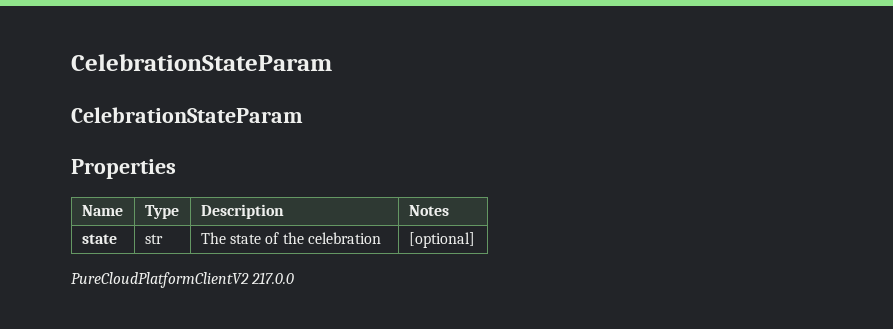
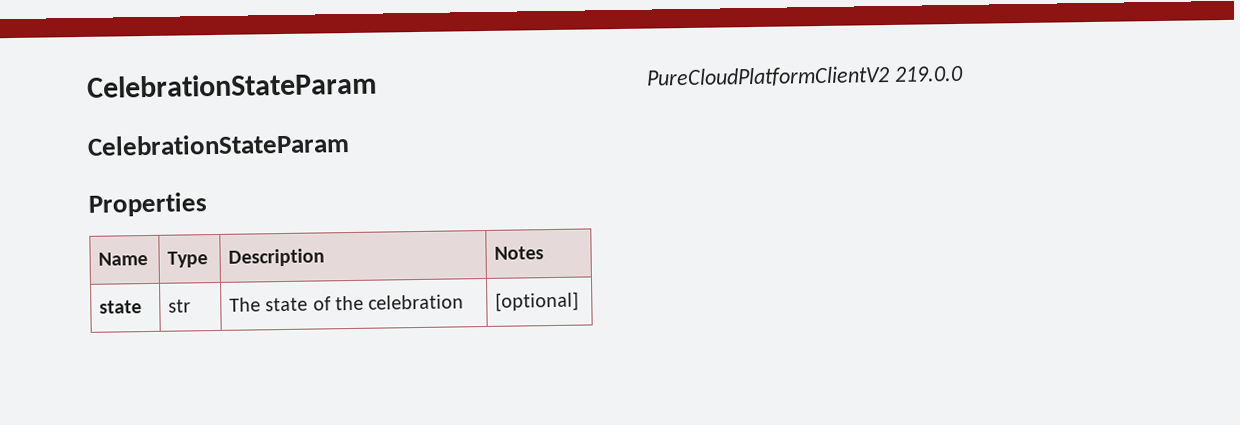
- PureCloudPlatformClientV2 217.0.0
+ PureCloudPlatformClientV2 219.0.0

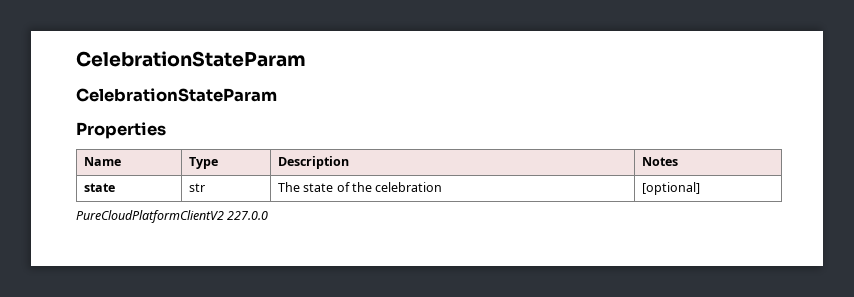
- PureCloudPlatformClientV2 219.0.0
+ PureCloudPlatformClientV2 227.0.0

